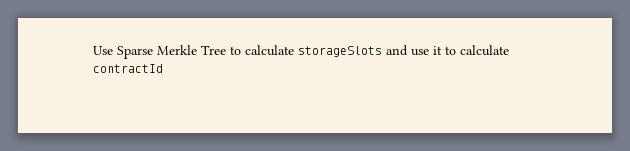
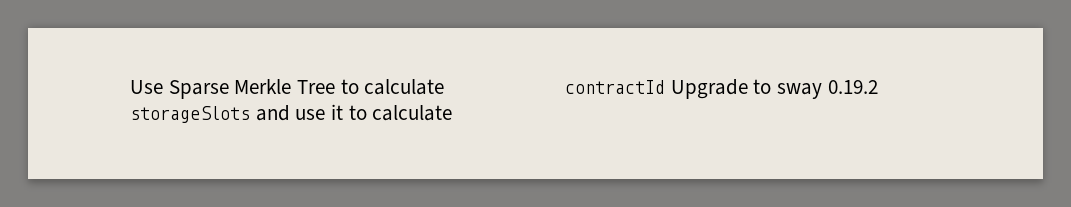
- Use Sparse Merkle Tree to calculate storageSlots and use it to calculate contractId
+ Use Sparse Merkle Tree to calculate storageSlots and use it to calculate contractId Upgrade to sway 0.19.2

